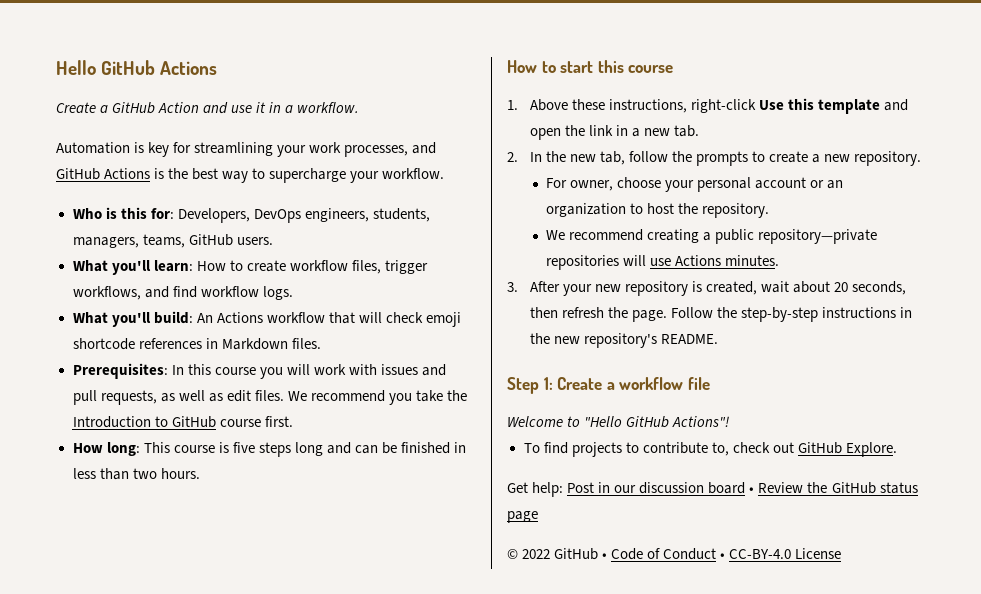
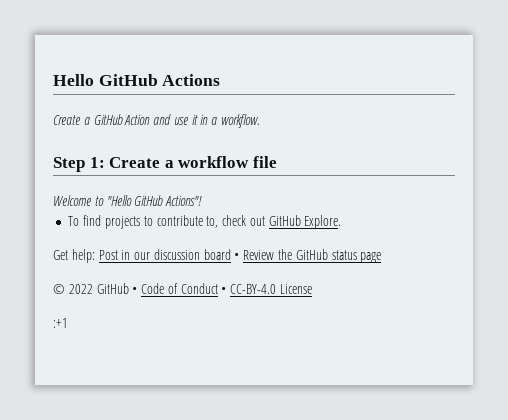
- Automation is key for streamlining your work processes, and GitHub Actions is the best way to supercharge your workflow.
- Who is this for: Developers, DevOps engineers, students, managers, teams, GitHub users.
- What you'll learn: How to create workflow files, trigger workflows, and find workflow logs.
- What you'll build: An Actions workflow that will check emoji shortcode references in Markdown files.
- Prerequisites: In this course you will work with issues and pull requests, as well as edit files. We recommend you take the Introduction to GitHub course first.
- How long: This course is five steps long and can be finished in less than two hours.
- How to start this course
- 1. Above these instructions, right-click Use this template and open the link in a new tab.
- 2. In the new tab, follow the prompts to create a new repository.
- For owner, choose your personal account or an organization to host the repository.
- We recommend creating a public repository—private repositories will use Actions minutes.
- 3. After your new repository is created, wait about 20 seconds, then refresh the page. Follow the step-by-step instructions in the new repository's README.
+ :+1

